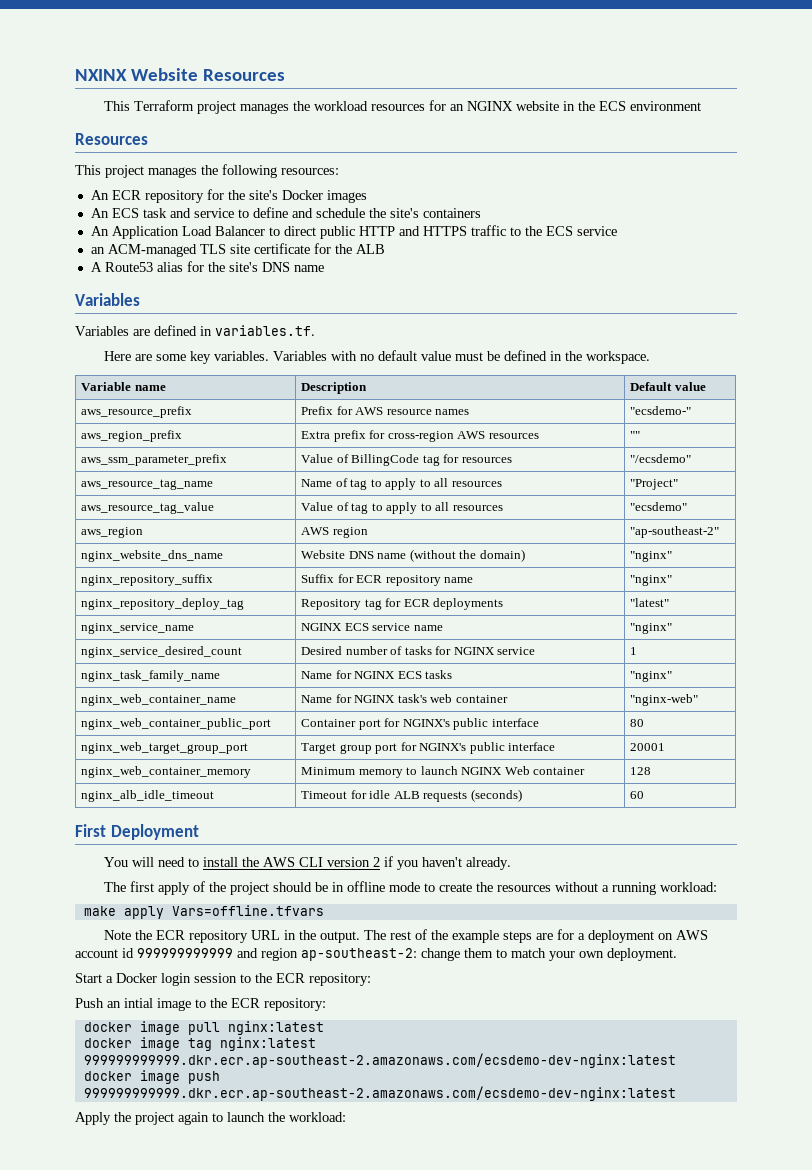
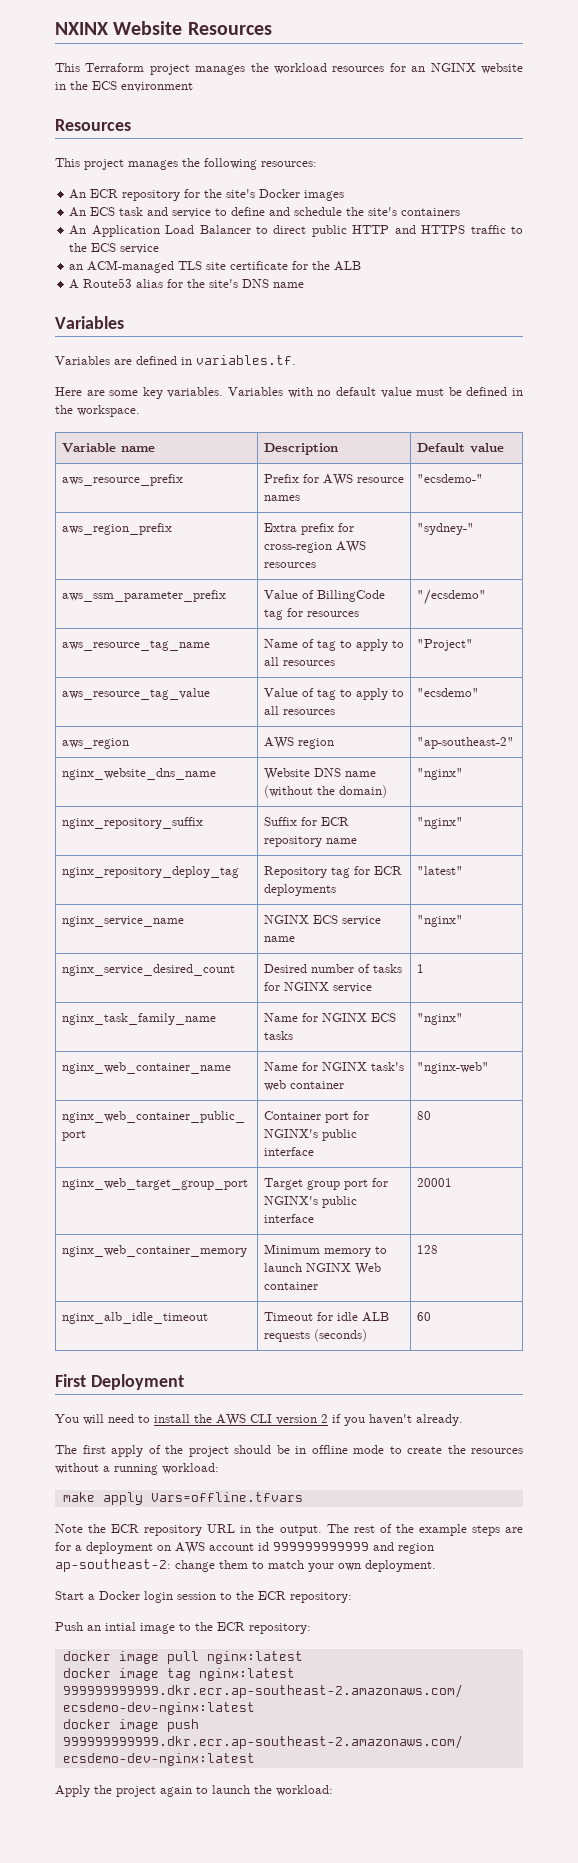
- aws_region_prefix | Extra prefix for cross-region AWS resources | ""
+ aws_region_prefix | Extra prefix for cross-region AWS resources | "sydney-"

